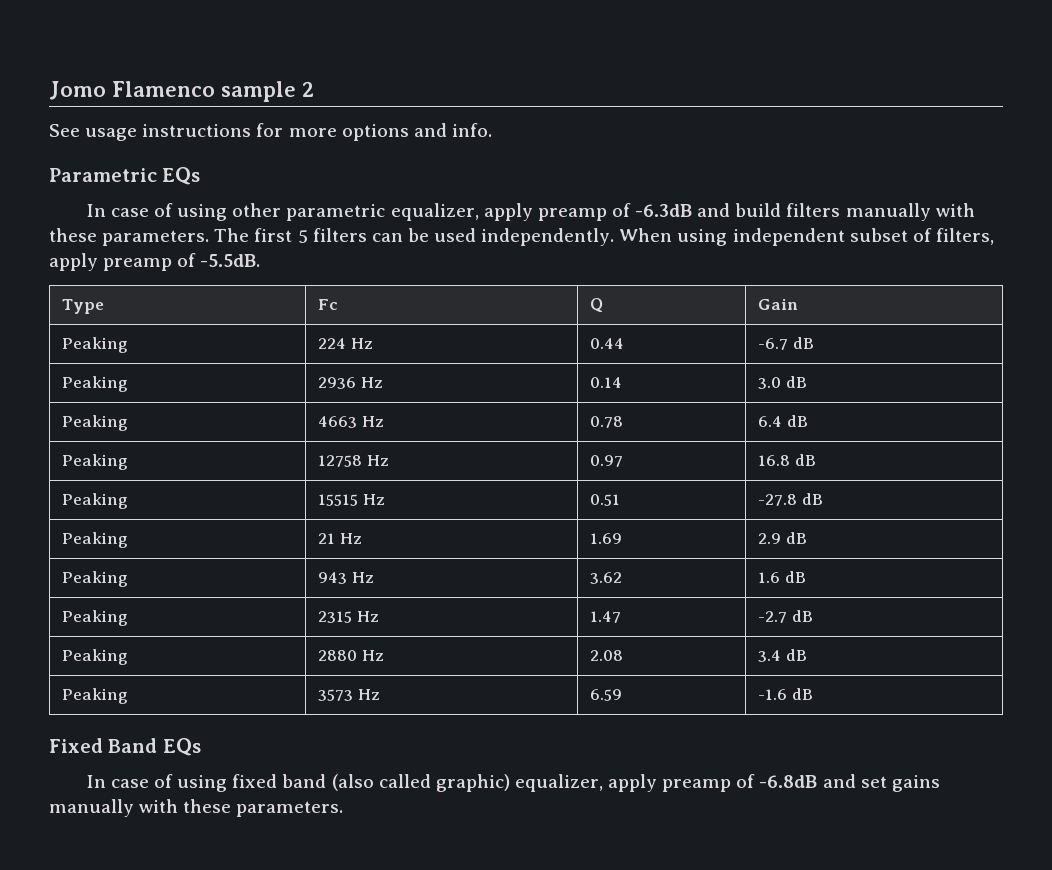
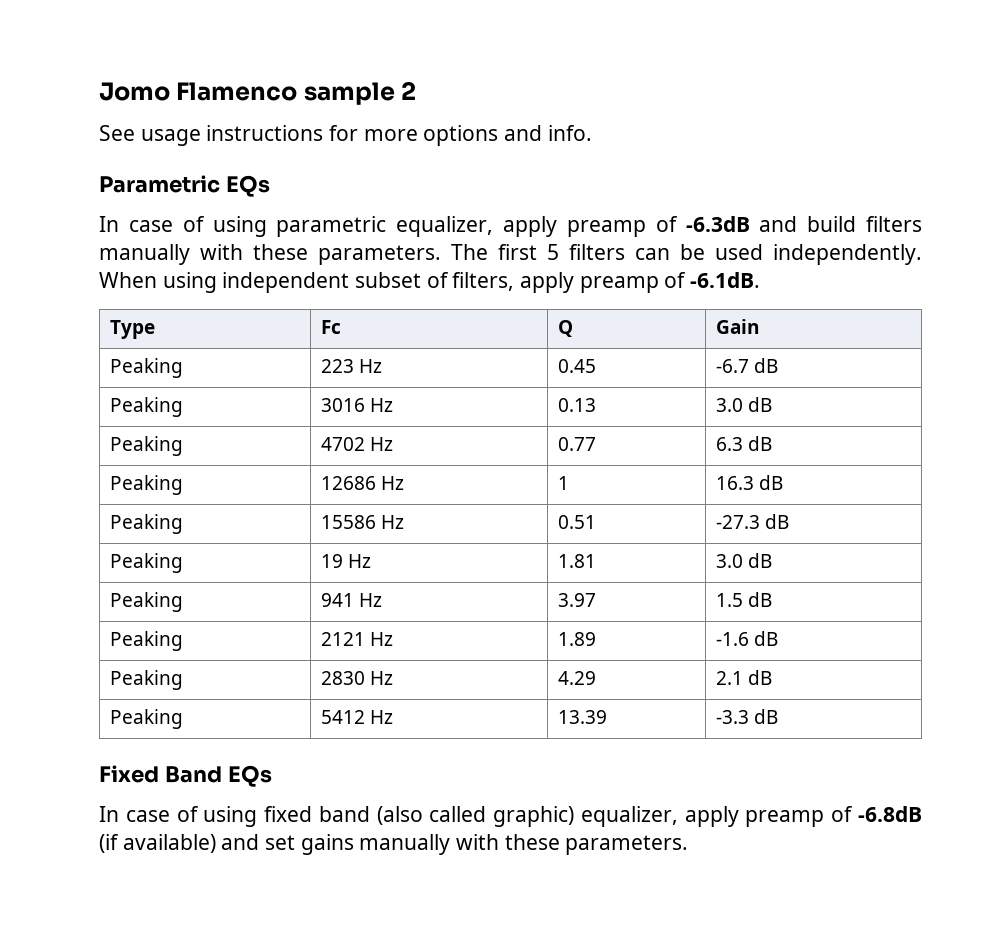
- In case of using other parametric equalizer, apply preamp of -6.3dB and build filters manually with these parameters.
+ In case of using parametric equalizer, apply preamp of -6.3dB and build filters manually with these parameters.
- When using independent subset of filters, apply preamp of -5.5dB.
+ When using independent subset of filters, apply preamp of -6.1dB.
- Peaking | 224 Hz | 0.44 | -6.7 dB
+ Peaking | 223 Hz | 0.45 | -6.7 dB
- Peaking | 2936 Hz | 0.14 | 3.0 dB
- Peaking | 4663 Hz | 0.78 | 6.4 dB
- Peaking | 12758 Hz | 0.97 | 16.8 dB
- Peaking | 15515 Hz | 0.51 | -27.8 dB
- Peaking | 21 Hz | 1.69 | 2.9 dB
- Peaking | 943 Hz | 3.62 | 1.6 dB
- Peaking | 2315 Hz | 1.47 | -2.7 dB
- Peaking | 2880 Hz | 2.08 | 3.4 dB
- Peaking | 3573 Hz | 6.59 | -1.6 dB
+ Peaking | 3016 Hz | 0.13 | 3.0 dB
+ Peaking | 4702 Hz | 0.77 | 6.3 dB
+ Peaking | 12686 Hz | 1 | 16.3 dB
+ Peaking | 15586 Hz | 0.51 | -27.3 dB
+ Peaking | 19 Hz | 1.81 | 3.0 dB
+ Peaking | 941 Hz | 3.97 | 1.5 dB
+ Peaking | 2121 Hz | 1.89 | -1.6 dB
+ Peaking | 2830 Hz | 4.29 | 2.1 dB
+ Peaking | 5412 Hz | 13.39 | -3.3 dB
- In case of using fixed band (also called graphic) equalizer, apply preamp of -6.8dB and set gains manually with these parameters.
+ In case of using fixed band (also called graphic) equalizer, apply preamp of -6.8dB (if available) and set gains manually with these parameters.

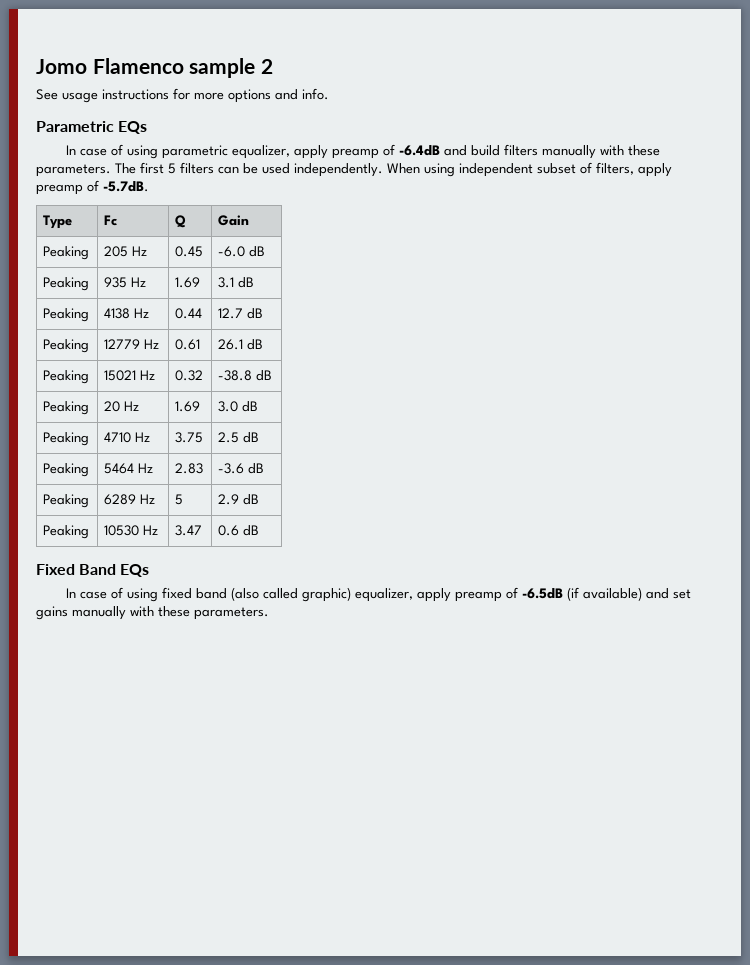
- In case of using parametric equalizer, apply preamp of -6.3dB and build filters manually with these parameters.
+ In case of using parametric equalizer, apply preamp of -6.4dB and build filters manually with these parameters.
- When using independent subset of filters, apply preamp of -6.1dB.
+ When using independent subset of filters, apply preamp of -5.7dB.
- Peaking | 223 Hz | 0.45 | -6.7 dB
- Peaking | 3016 Hz | 0.13 | 3.0 dB
- Peaking | 4702 Hz | 0.77 | 6.3 dB
- Peaking | 12686 Hz | 1 | 16.3 dB
- Peaking | 15586 Hz | 0.51 | -27.3 dB
- Peaking | 19 Hz | 1.81 | 3.0 dB
- Peaking | 941 Hz | 3.97 | 1.5 dB
- Peaking | 2121 Hz | 1.89 | -1.6 dB
- Peaking | 2830 Hz | 4.29 | 2.1 dB
- Peaking | 5412 Hz | 13.39 | -3.3 dB
+ Peaking | 205 Hz | 0.45 | -6.0 dB
+ Peaking | 935 Hz | 1.69 | 3.1 dB
+ Peaking | 4138 Hz | 0.44 | 12.7 dB
+ Peaking | 12779 Hz | 0.61 | 26.1 dB
+ Peaking | 15021 Hz | 0.32 | -38.8 dB
+ Peaking | 20 Hz | 1.69 | 3.0 dB
+ Peaking | 4710 Hz | 3.75 | 2.5 dB
+ Peaking | 5464 Hz | 2.83 | -3.6 dB
+ Peaking | 6289 Hz | 5 | 2.9 dB
+ Peaking | 10530 Hz | 3.47 | 0.6 dB
- In case of using fixed band (also called graphic) equalizer, apply preamp of -6.8dB (if available) and set gains manually with these parameters.
+ In case of using fixed band (also called graphic) equalizer, apply preamp of -6.5dB (if available) and set gains manually with these parameters.

